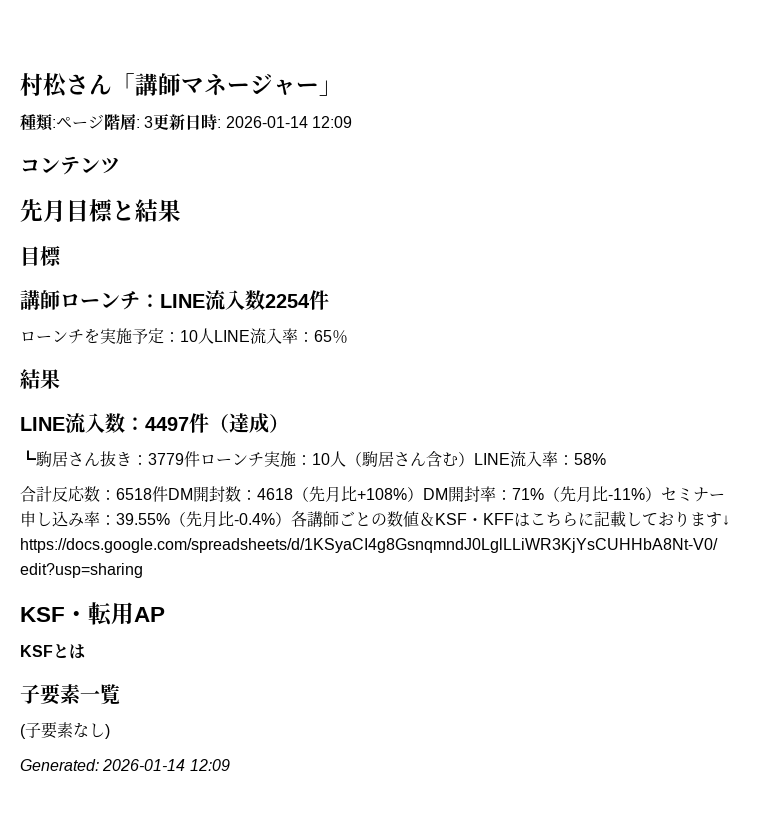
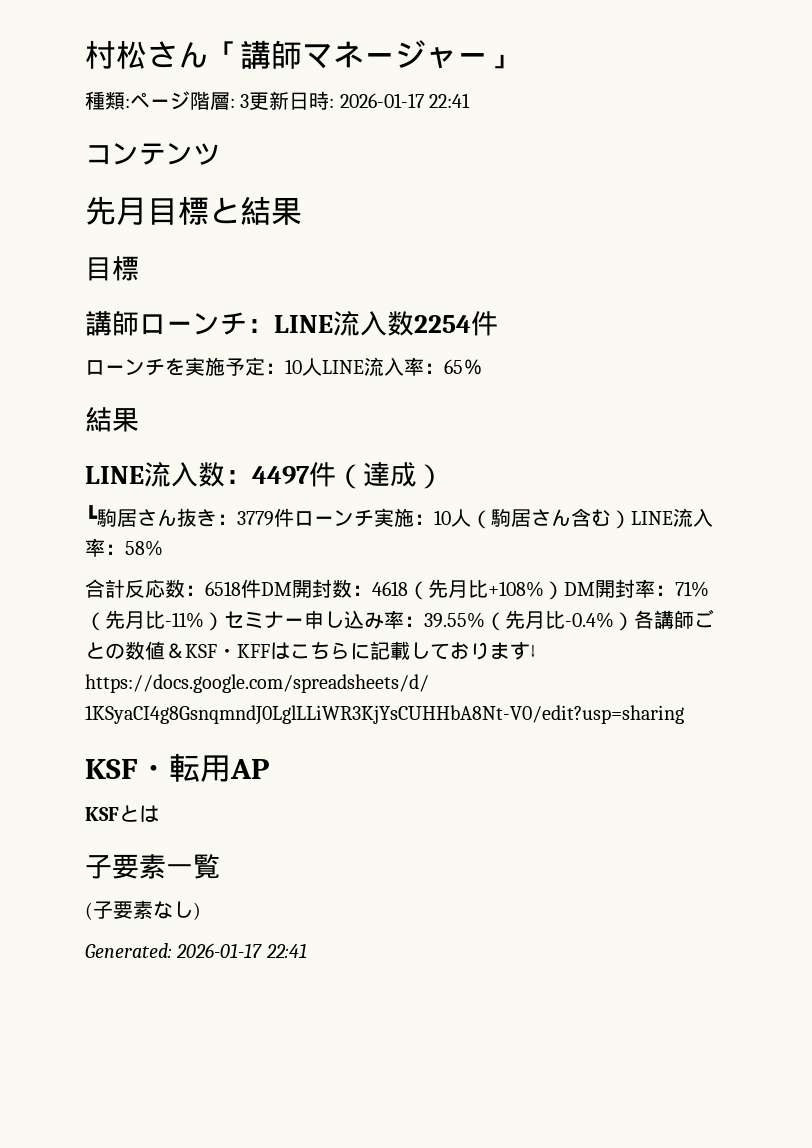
- 種類:ページ階層: 3更新日時: 2026-01-14 12:09
+ 種類:ページ階層: 3更新日時: 2026-01-17 22:41
- Generated: 2026-01-14 12:09
+ Generated: 2026-01-17 22:41

